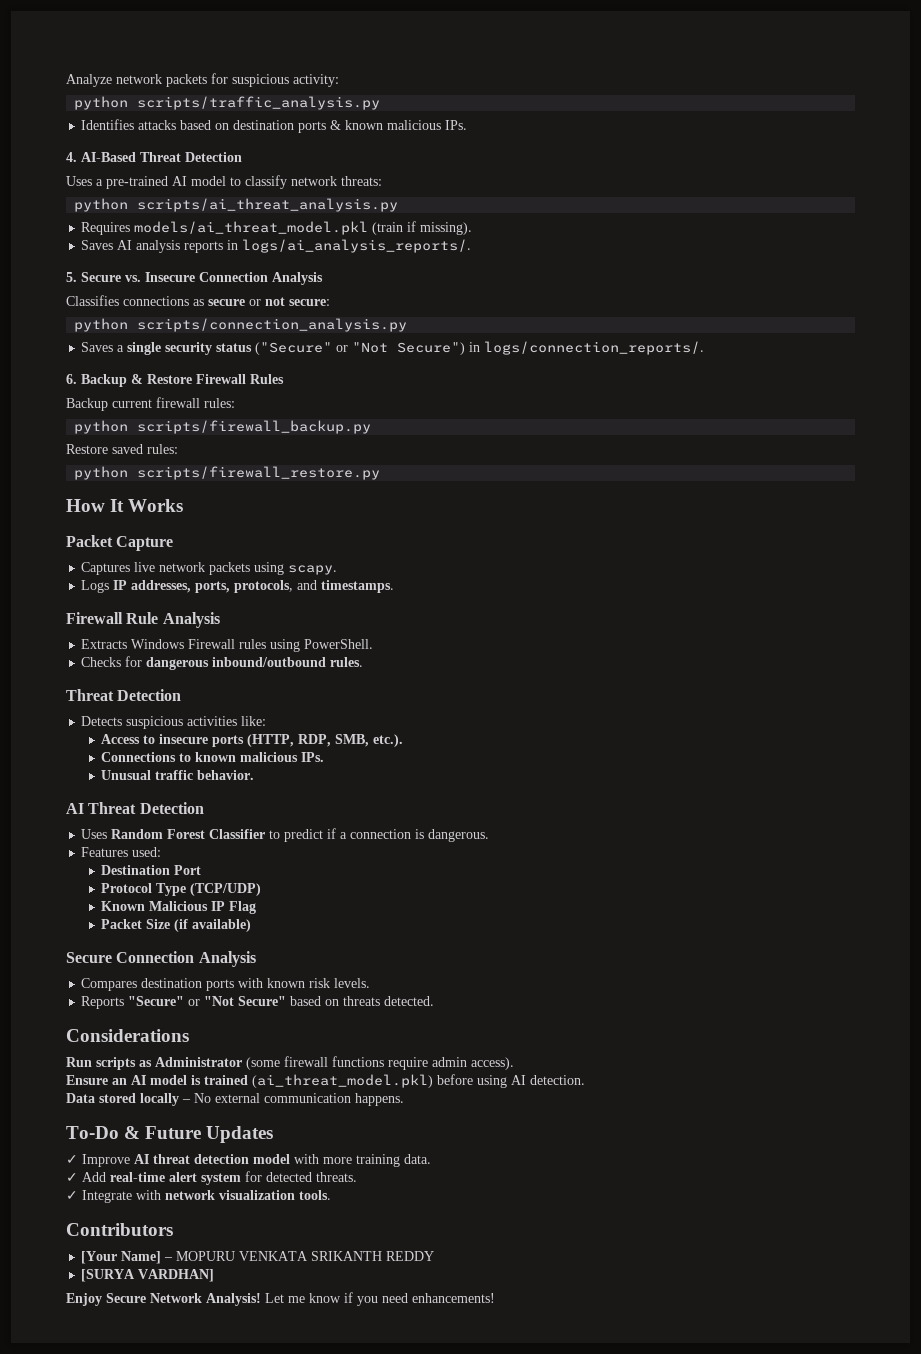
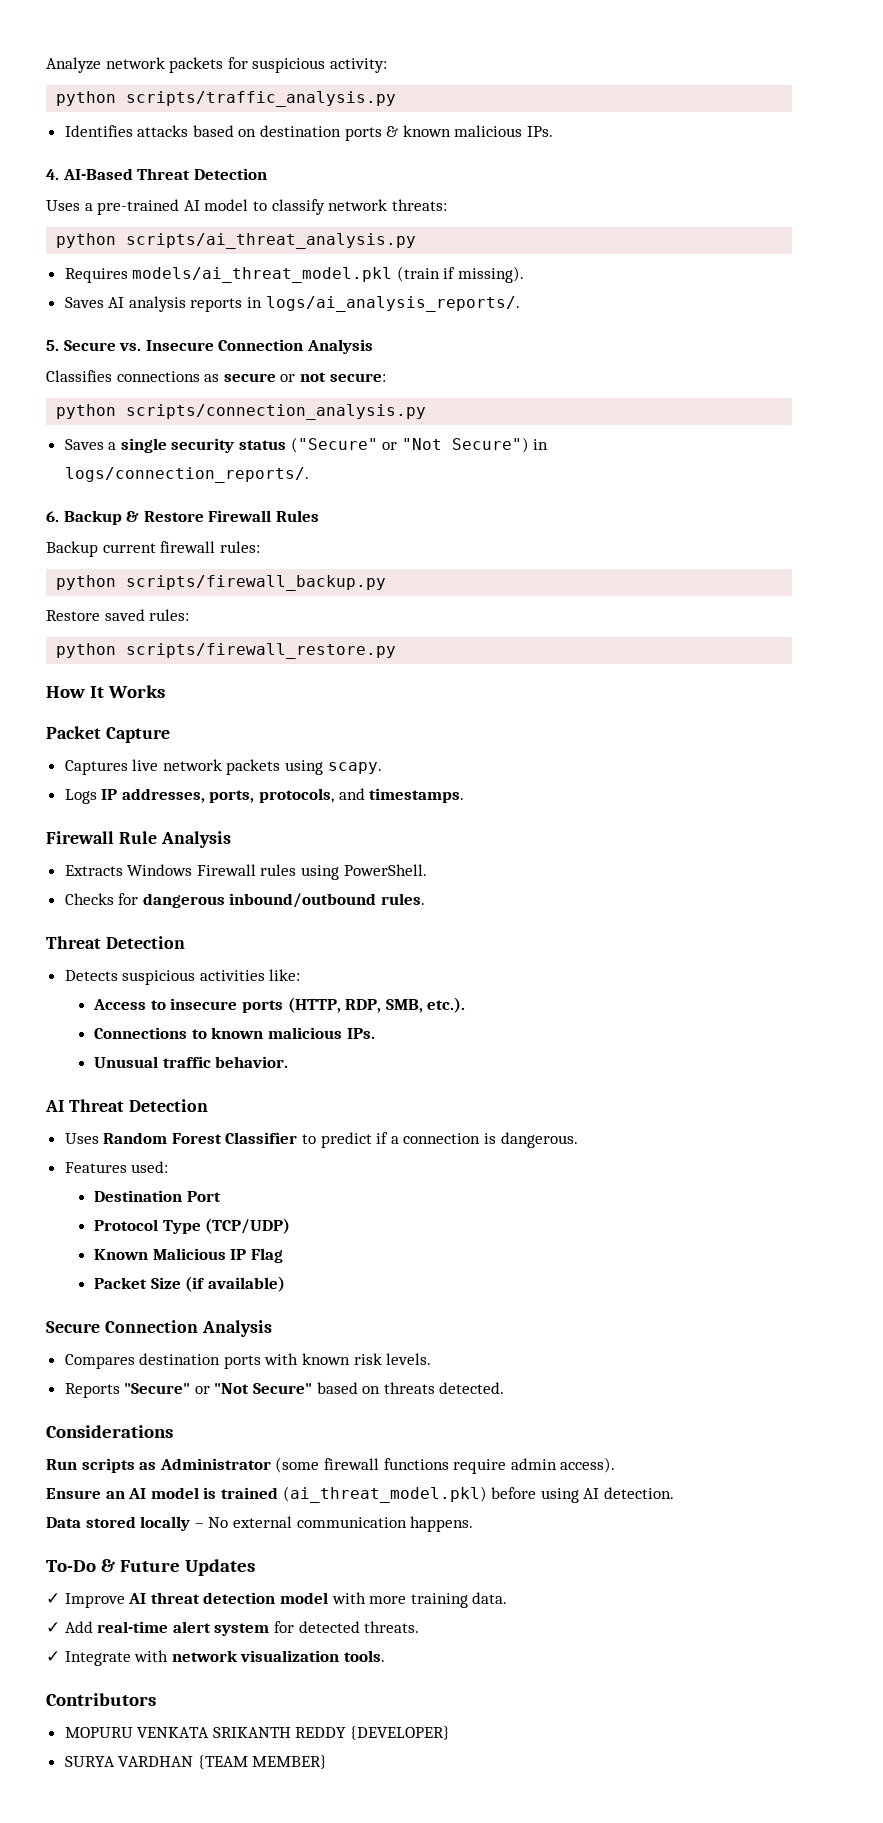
- [Your Name] – MOPURU VENKATA SRIKANTH REDDY
- [SURYA VARDHAN]
- Enjoy Secure Network Analysis! Let me know if you need enhancements!
+ MOPURU VENKATA SRIKANTH REDDY {DEVELOPER}
+ SURYA VARDHAN {TEAM MEMBER}

